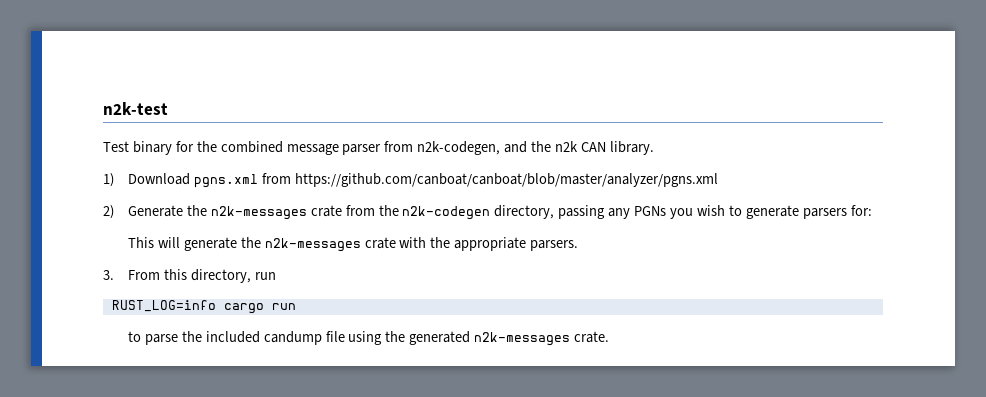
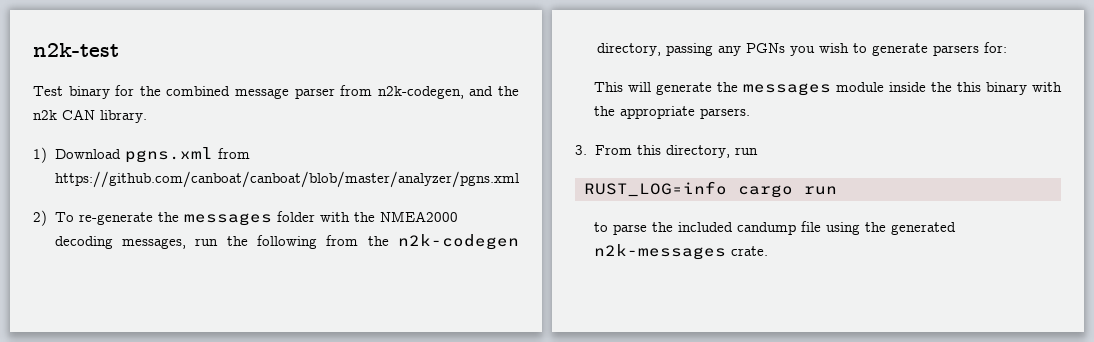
- 2) Generate the n2k-messages crate from the n2k-codegen directory, passing any PGNs you wish to generate parsers for:
+ 2) To re-generate the messages folder with the NMEA2000 decoding messages, run the following from the n2k-codegen directory, passing any PGNs you wish to generate parsers for:
- This will generate the n2k-messages crate with the appropriate parsers.
+ This will generate the messages module inside the this binary with the appropriate parsers.

